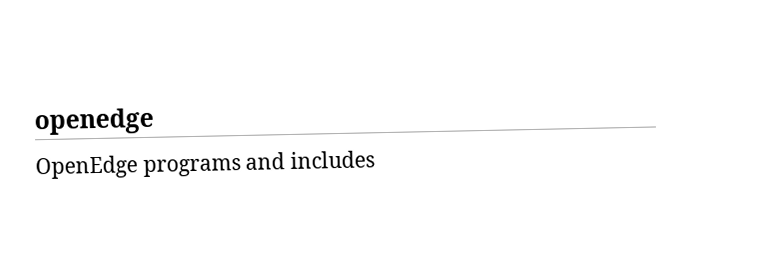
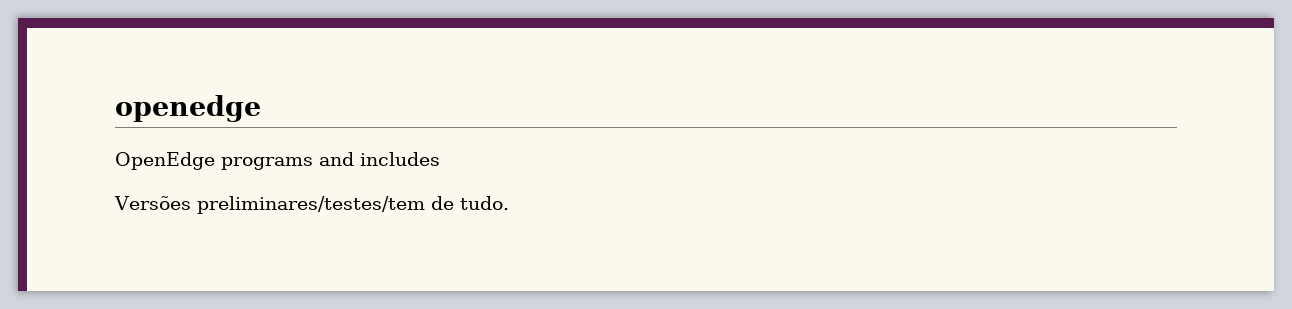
+ Versões preliminares/testes/tem de tudo.

